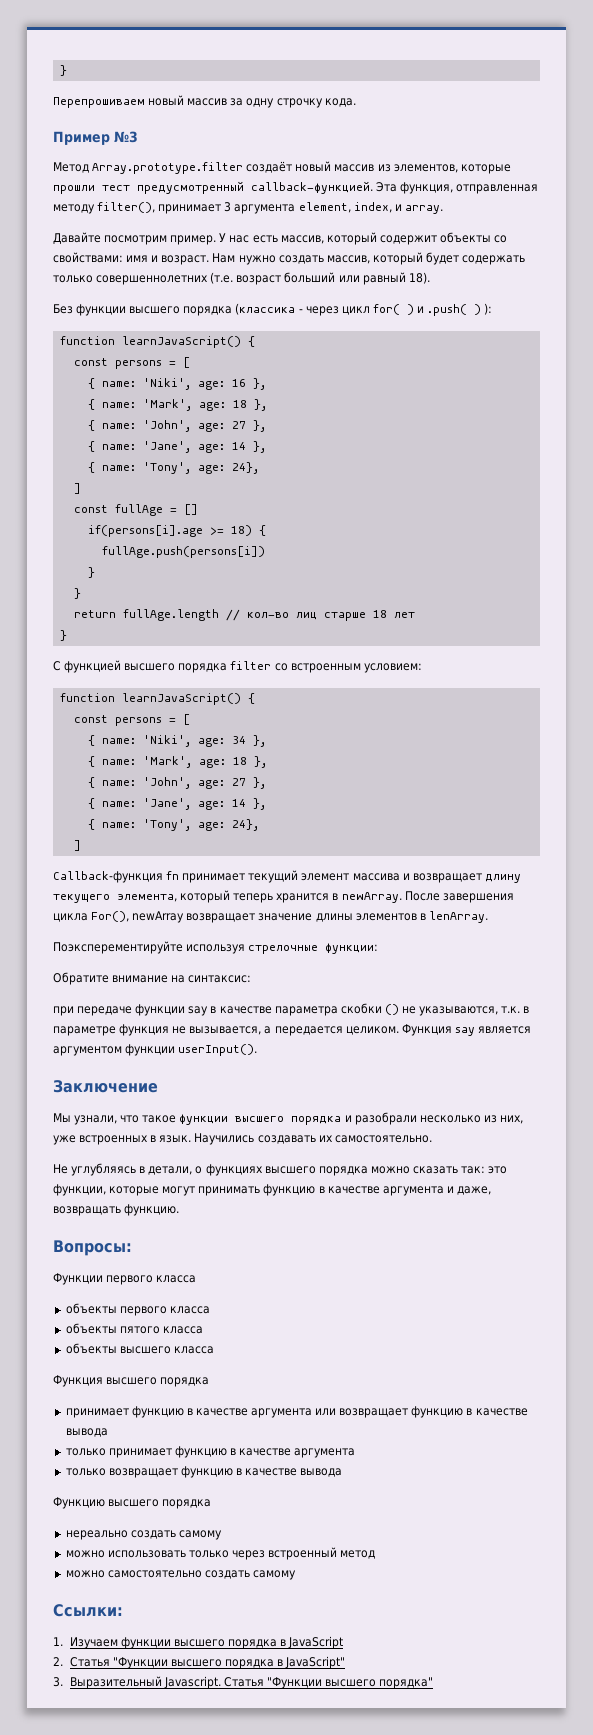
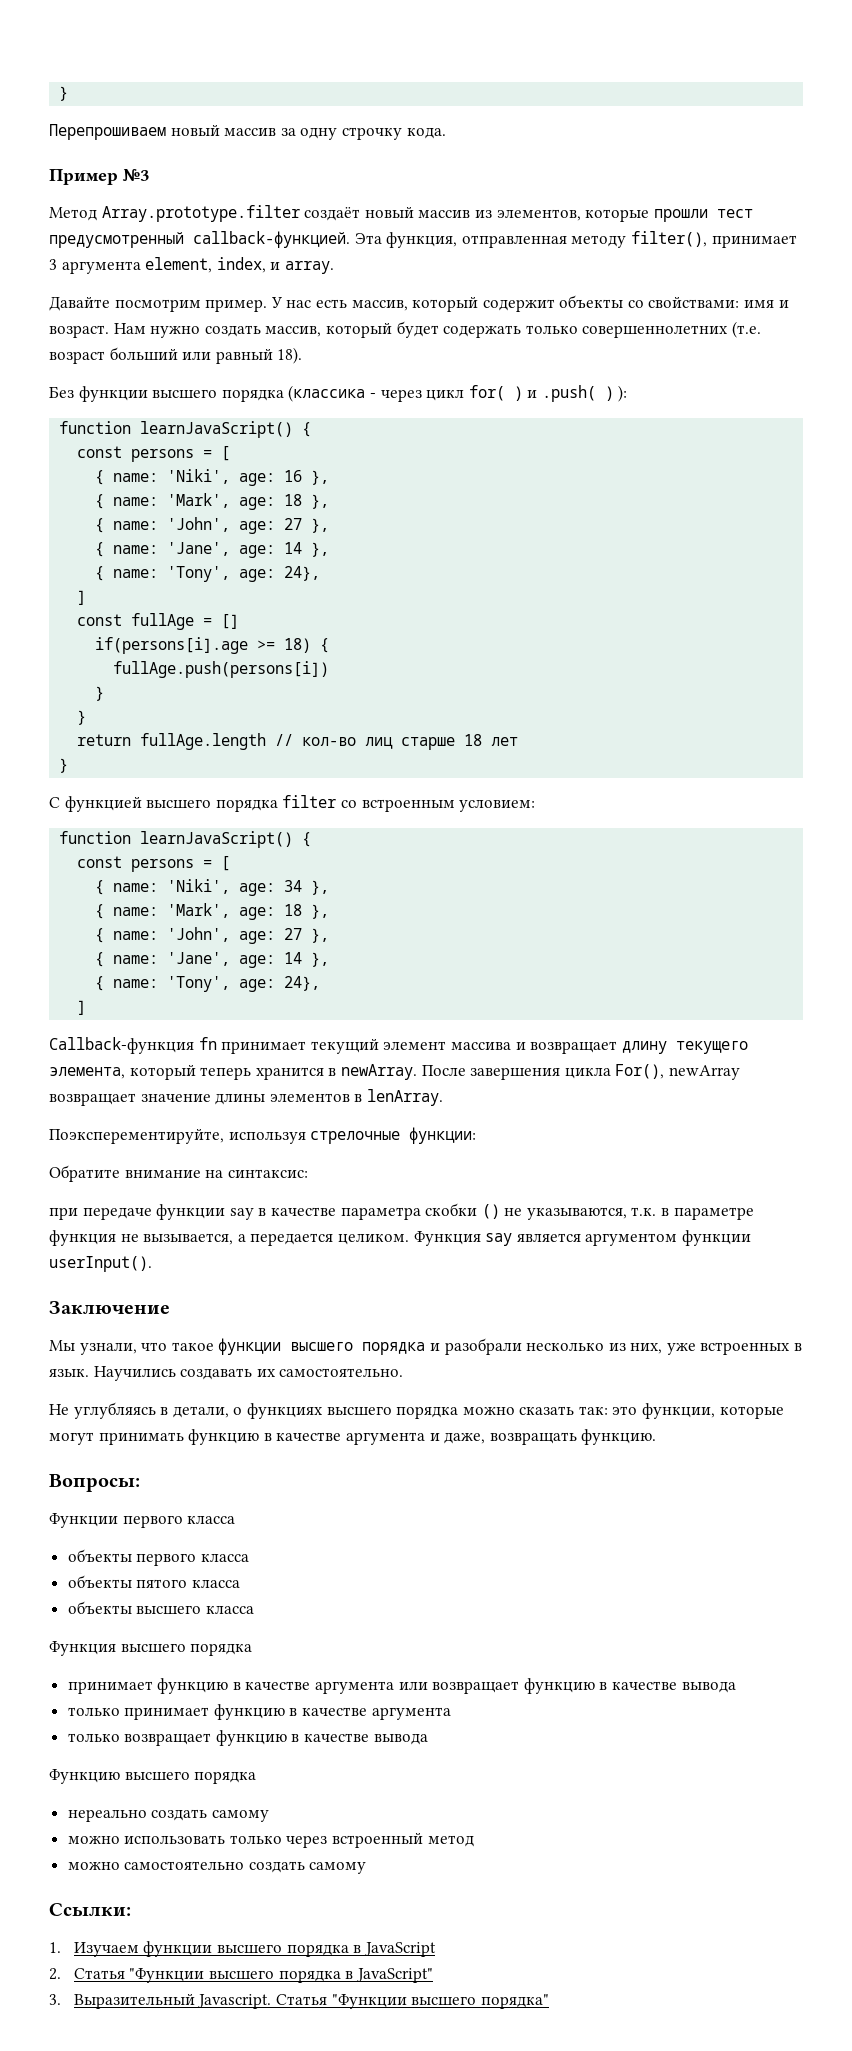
- Поэксперементируйте используя стрелочные функции:
+ Поэксперементируйте, используя стрелочные функции:

